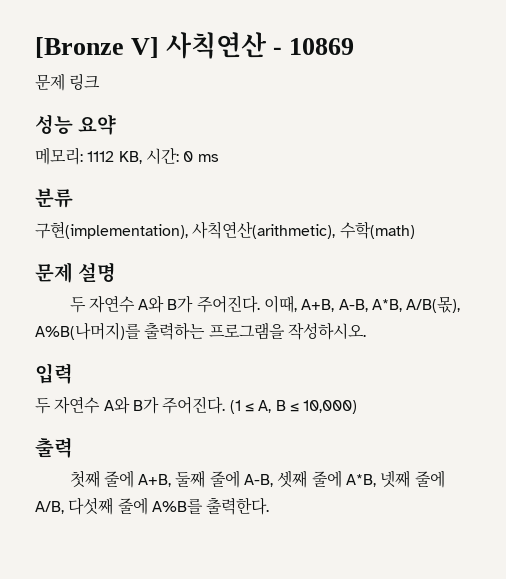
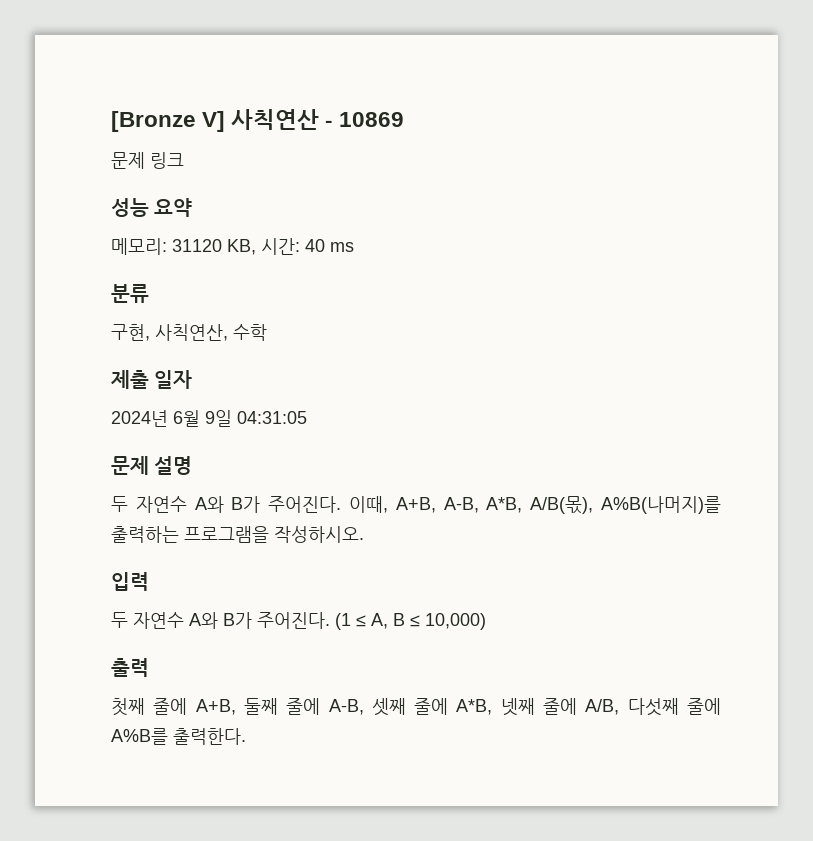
- 메모리: 1112 KB, 시간: 0 ms
+ 메모리: 31120 KB, 시간: 40 ms
- 구현(implementation), 사칙연산(arithmetic), 수학(math)
+ 구현, 사칙연산, 수학
+ 제출 일자
+ 2024년 6월 9일 04:31:05

